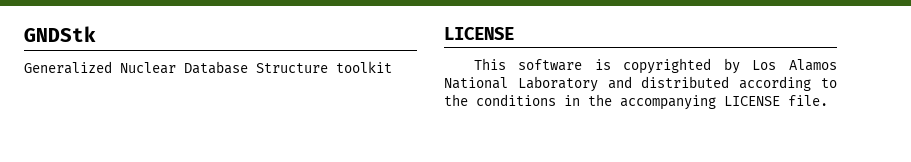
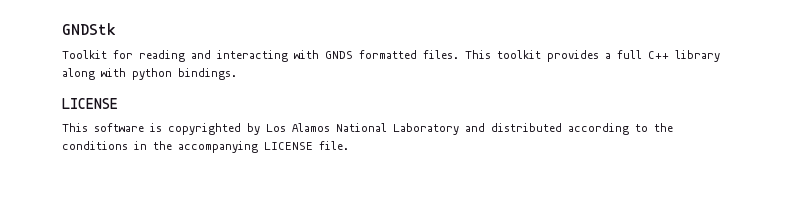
- Generalized Nuclear Database Structure toolkit
+ Toolkit for reading and interacting with GNDS formatted files. This toolkit provides a full C++ library along with python bindings.

